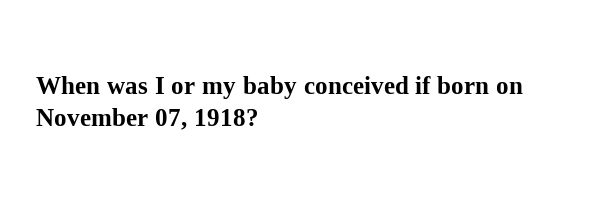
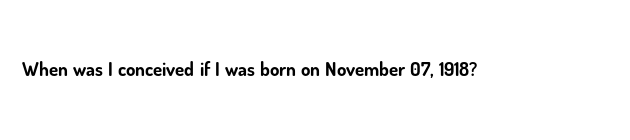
- When was I or my baby conceived if born on November 07, 1918?
+ When was I conceived if I was born on November 07, 1918?

